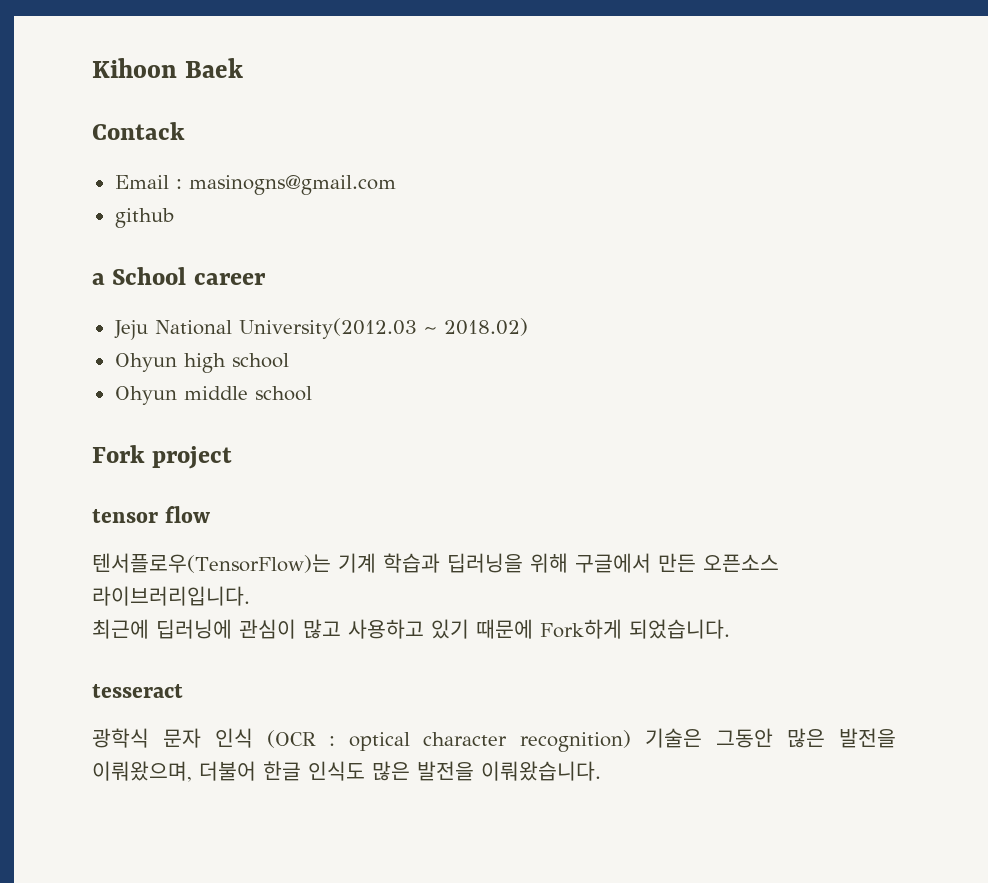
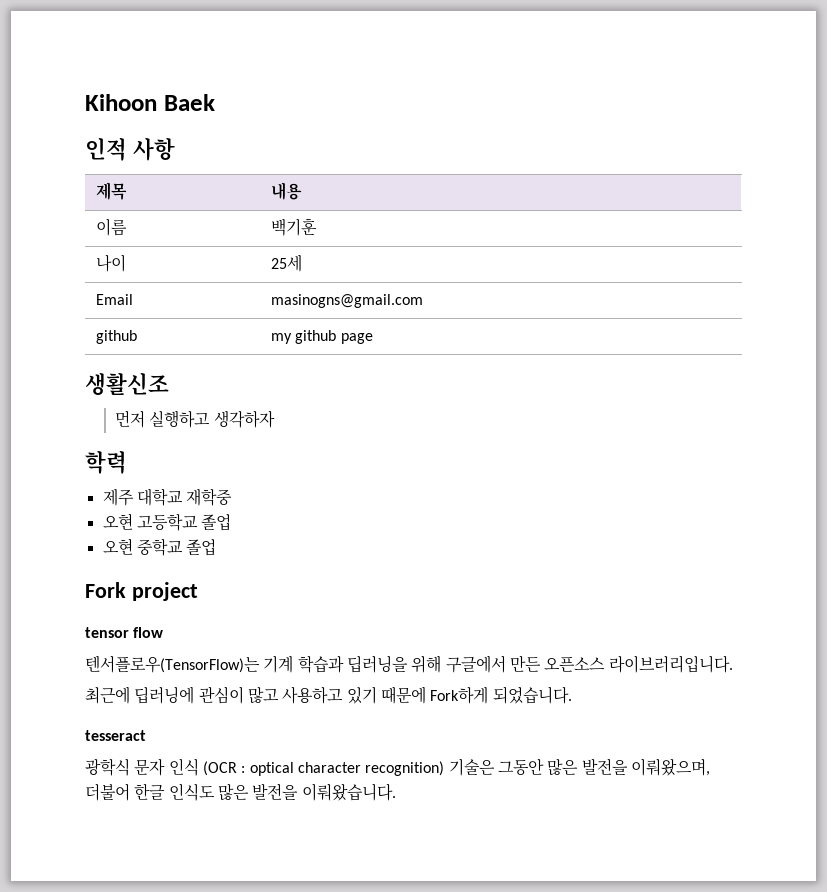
- Contack
- Email : masinogns@gmail.com
- github
- a School career
- Jeju National University(2012.03 ~ 2018.02)
- Ohyun high school
- Ohyun middle school
+ 인적 사항
+ 제목 | 내용
+ 이름 | 백기훈
+ 나이 | 25세
+ Email | masinogns@gmail.com
+ github | my github page
+ 생활신조
+ 먼저 실행하고 생각하자
+ 학력
+ 제주 대학교 재학중
+ 오현 고등학교 졸업
+ 오현 중학교 졸업

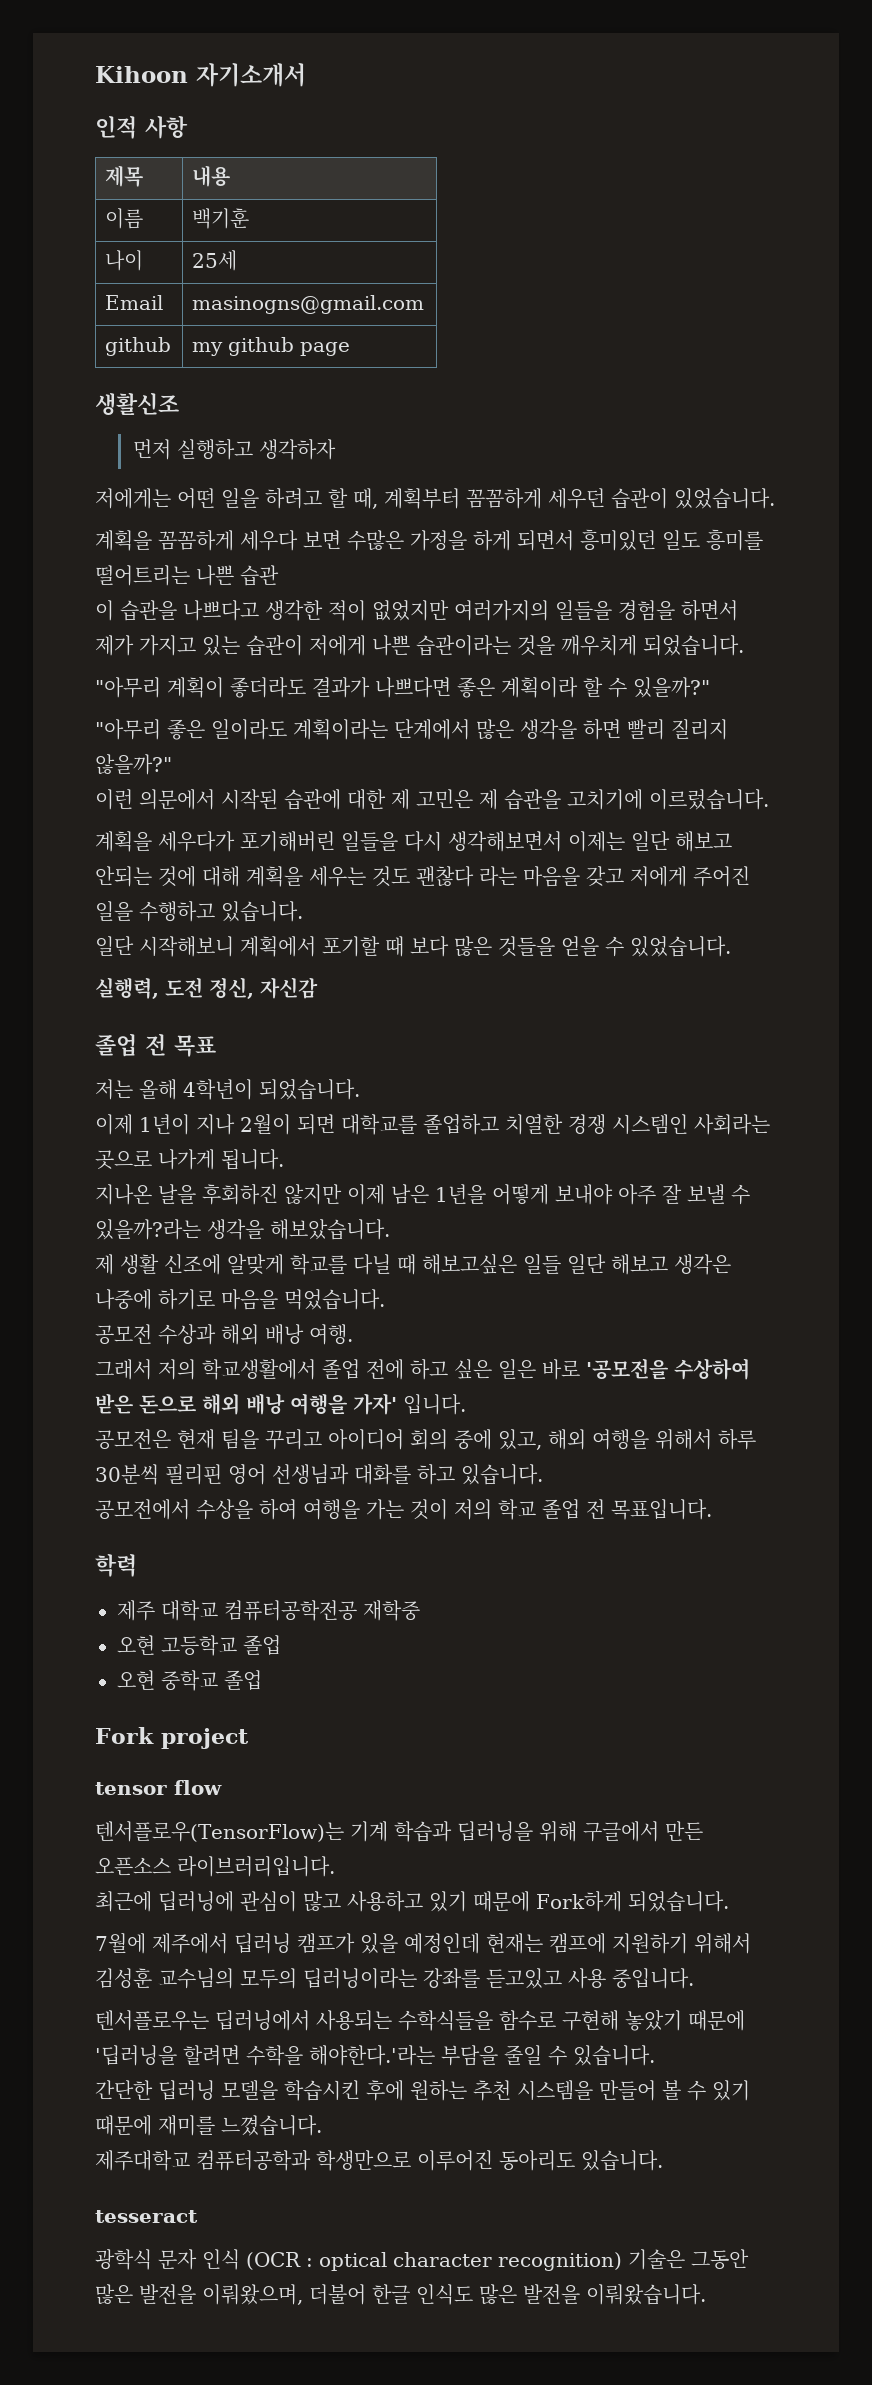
- Kihoon Baek
+ Kihoon 자기소개서
+ 저에게는 어떤 일을 하려고 할 때, 계획부터 꼼꼼하게 세우던 습관이 있었습니다.
+ 계획을 꼼꼼하게 세우다 보면 수많은 가정을 하게 되면서 흥미있던 일도 흥미를 떨어트리는 나쁜 습관
+ 이 습관을 나쁘다고 생각한 적이 없었지만 여러가지의 일들을 경험을 하면서 제가 가지고 있는 습관이 저에게 나쁜 습관이라는 것을 깨우치게 되었습니다.
+ "아무리 계획이 좋더라도 결과가 나쁘다면 좋은 계획이라 할 수 있을까?"
+ "아무리 좋은 일이라도 계획이라는 단계에서 많은 생각을 하면 빨리 질리지 않을까?"
+ 이런 의문에서 시작된 습관에 대한 제 고민은 제 습관을 고치기에 이르렀습니다.
+ 계획을 세우다가 포기해버린 일들을 다시 생각해보면서 이제는 일단 해보고 안되는 것에 대해 계획을 세우는 것도 괜찮다 라는 마음을 갖고 저에게 주어진 일을 수행하고 있습니다.
+ 일단 시작해보니 계획에서 포기할 때 보다 많은 것들을 얻을 수 있었습니다.
+ 실행력, 도전 정신, 자신감
+ 졸업 전 목표
+ 저는 올해 4학년이 되었습니다.
+ 이제 1년이 지나 2월이 되면 대학교를 졸업하고 치열한 경쟁 시스템인 사회라는 곳으로 나가게 됩니다.
+ 지나온 날을 후회하진 않지만 이제 남은 1년을 어떻게 보내야 아주 잘 보낼 수 있을까?라는 생각을 해보았습니다.
+ 제 생활 신조에 알맞게 학교를 다닐 때 해보고싶은 일들 일단 해보고 생각은 나중에 하기로 마음을 먹었습니다.
+ 공모전 수상과 해외 배낭 여행.
+ 그래서 저의 학교생활에서 졸업 전에 하고 싶은 일은 바로 '공모전을 수상하여 받은 돈으로 해외 배낭 여행을 가자' 입니다.
+ 공모전은 현재 팀을 꾸리고 아이디어 회의 중에 있고, 해외 여행을 위해서 하루 30분씩 필리핀 영어 선생님과 대화를 하고 있습니다.
+ 공모전에서 수상을 하여 여행을 가는 것이 저의 학교 졸업 전 목표입니다.
- 제주 대학교 재학중
+ 제주 대학교 컴퓨터공학전공 재학중
+ 7월에 제주에서 딥러닝 캠프가 있을 예정인데 현재는 캠프에 지원하기 위해서 김성훈 교수님의 모두의 딥러닝이라는 강좌를 듣고있고 사용 중입니다.
+ 텐서플로우는 딥러닝에서 사용되는 수학식들을 함수로 구현해 놓았기 때문에 '딥러닝을 할려면 수학을 해야한다.'라는 부담을 줄일 수 있습니다.
+ 간단한 딥러닝 모델을 학습시킨 후에 원하는 추천 시스템을 만들어 볼 수 있기 때문에 재미를 느꼈습니다.
+ 제주대학교 컴퓨터공학과 학생만으로 이루어진 동아리도 있습니다.

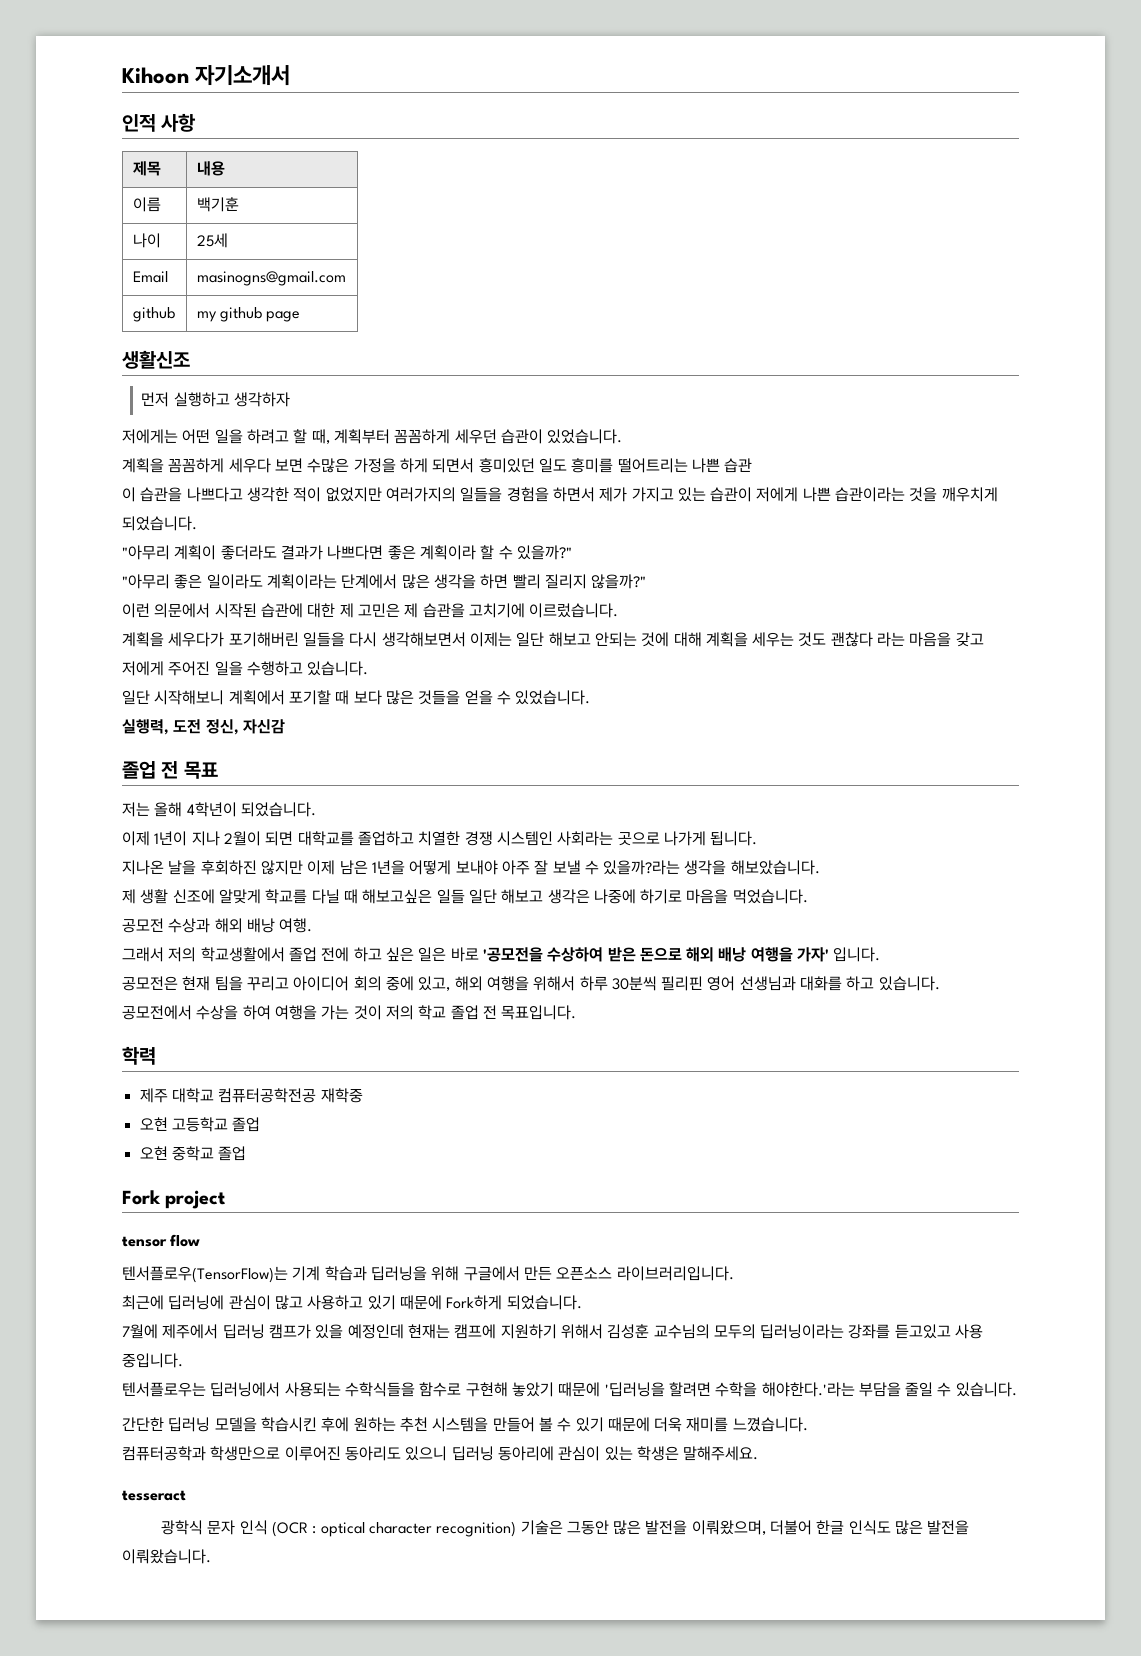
- 간단한 딥러닝 모델을 학습시킨 후에 원하는 추천 시스템을 만들어 볼 수 있기 때문에 재미를 느꼈습니다.
+ 간단한 딥러닝 모델을 학습시킨 후에 원하는 추천 시스템을 만들어 볼 수 있기 때문에 더욱 재미를 느꼈습니다.
- 제주대학교 컴퓨터공학과 학생만으로 이루어진 동아리도 있습니다.
+ 컴퓨터공학과 학생만으로 이루어진 동아리도 있으니 딥러닝 동아리에 관심이 있는 학생은 말해주세요.

